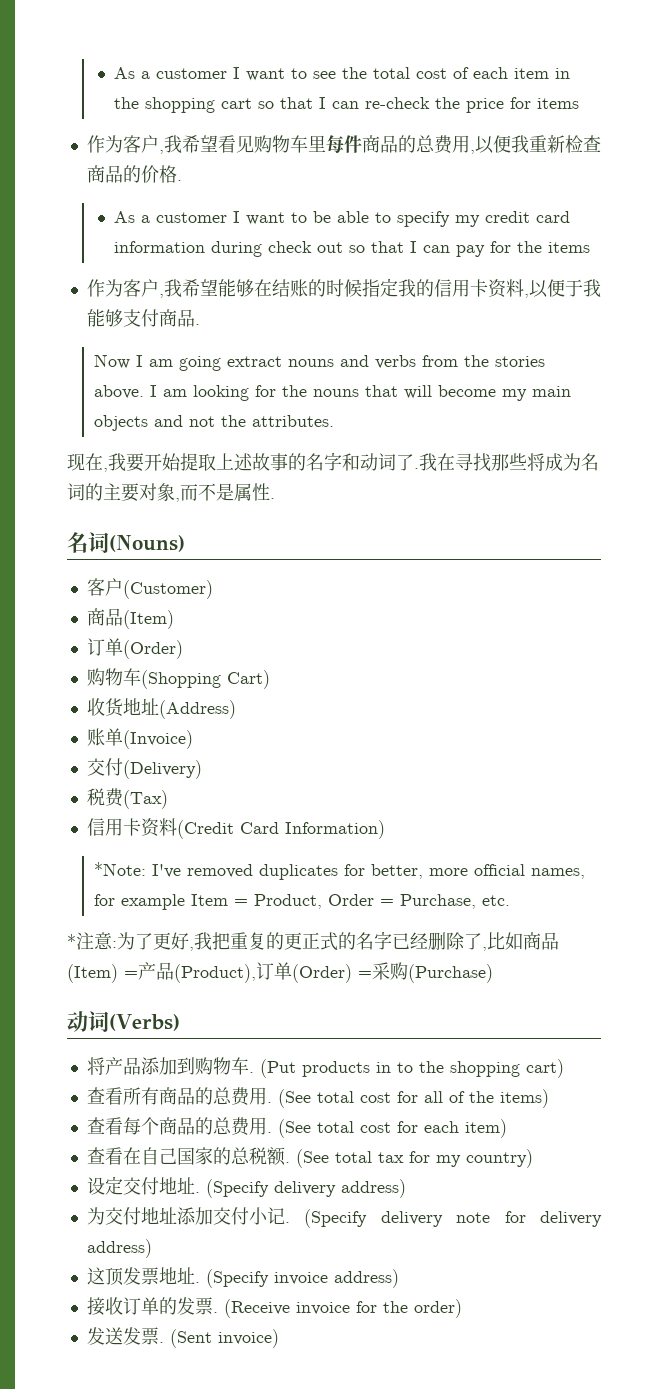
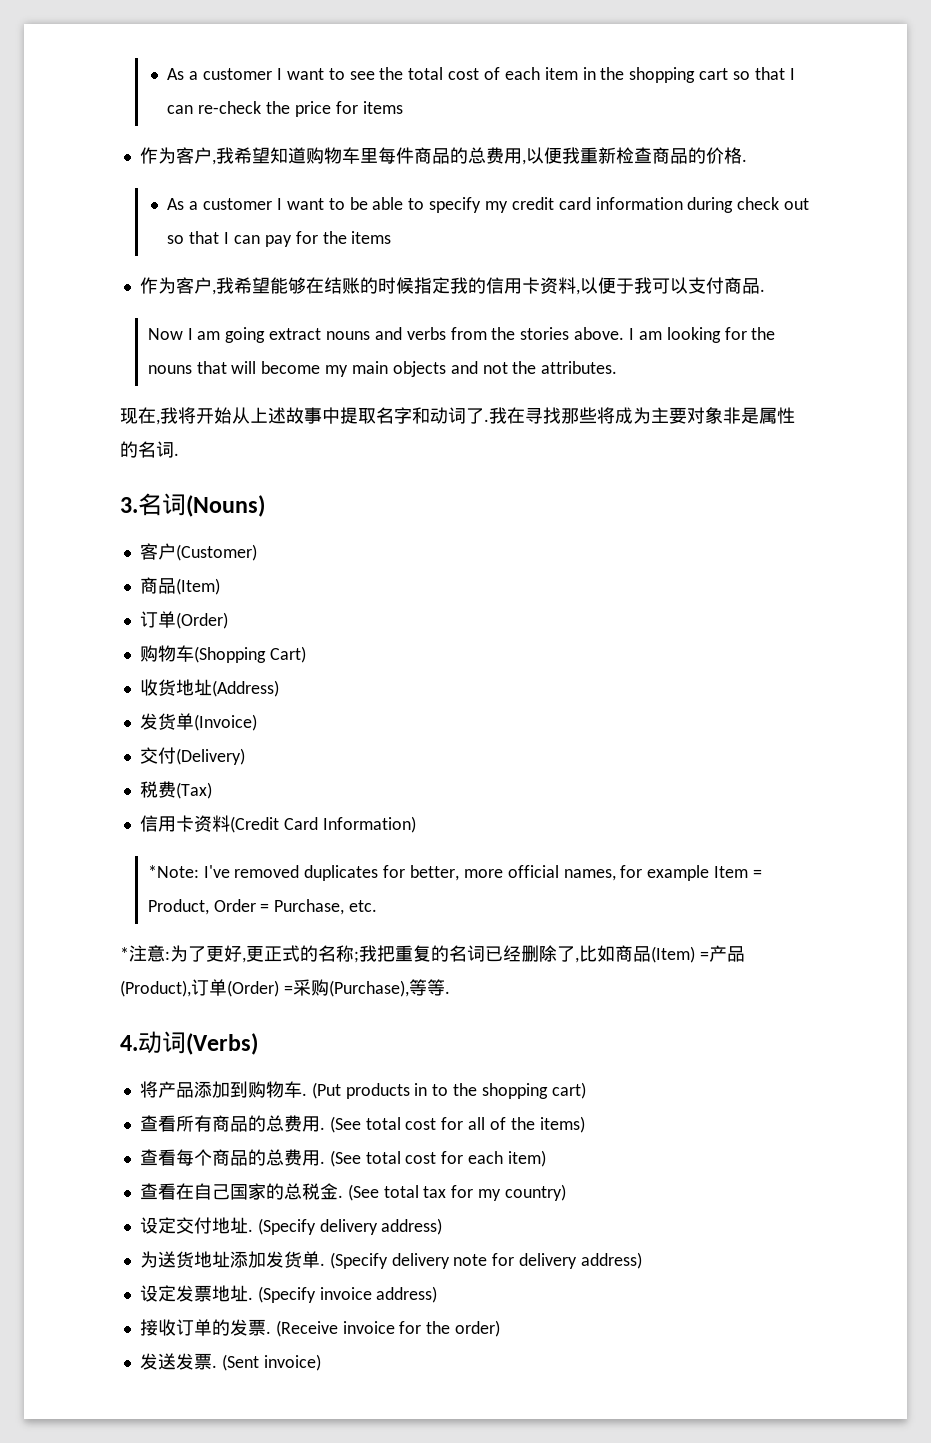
- 作为客户,我希望看见购物车里每件商品的总费用,以便我重新检查商品的价格.
+ 作为客户,我希望知道购物车里每件商品的总费用,以便我重新检查商品的价格.
- 作为客户,我希望能够在结账的时候指定我的信用卡资料,以便于我能够支付商品.
+ 作为客户,我希望能够在结账的时候指定我的信用卡资料,以便于我可以支付商品.
- 现在,我要开始提取上述故事的名字和动词了.
+ 现在,我将开始从上述故事中提取名字和动词了.
- 我在寻找那些将成为名词的主要对象,而不是属性.
- 名词(Nouns)
+ 我在寻找那些将成为主要对象非是属性的名词.
+ 3.名词(Nouns)
- 账单(Invoice)
+ 发货单(Invoice)
- *注意:为了更好,我把重复的更正式的名字已经删除了,比如商品(Item) =产品(Product),订单(Order) =采购(Purchase)
- 动词(Verbs)
+ *注意:为了更好,更正式的名称;我把重复的名词已经删除了,比如商品(Item) =产品(Product),订单(Order) =采购(Purchase),等等.
+ 4.动词(Verbs)
- 查看在自己国家的总税额.
+ 查看在自己国家的总税金.
- 为交付地址添加交付小记.
+ 为送货地址添加发货单.
- 这顶发票地址.
+ 设定发票地址.

